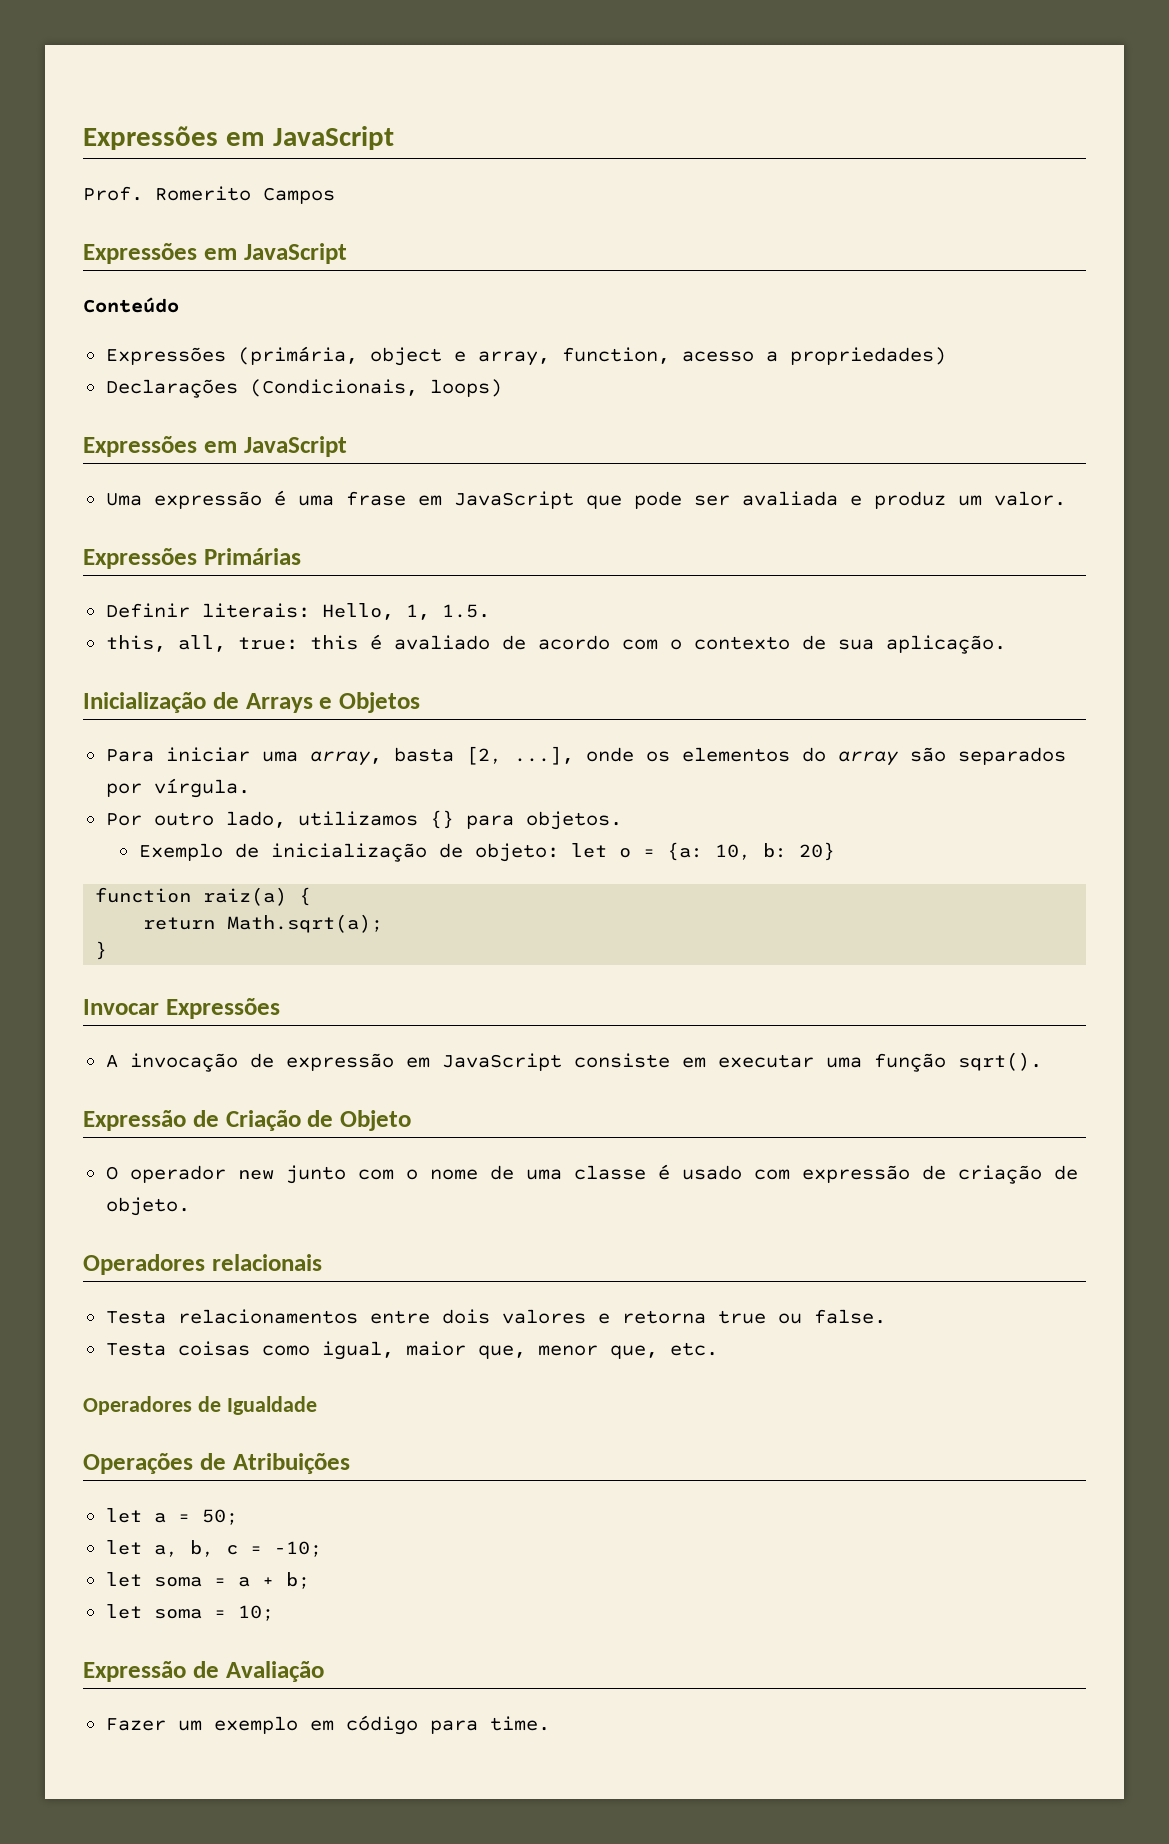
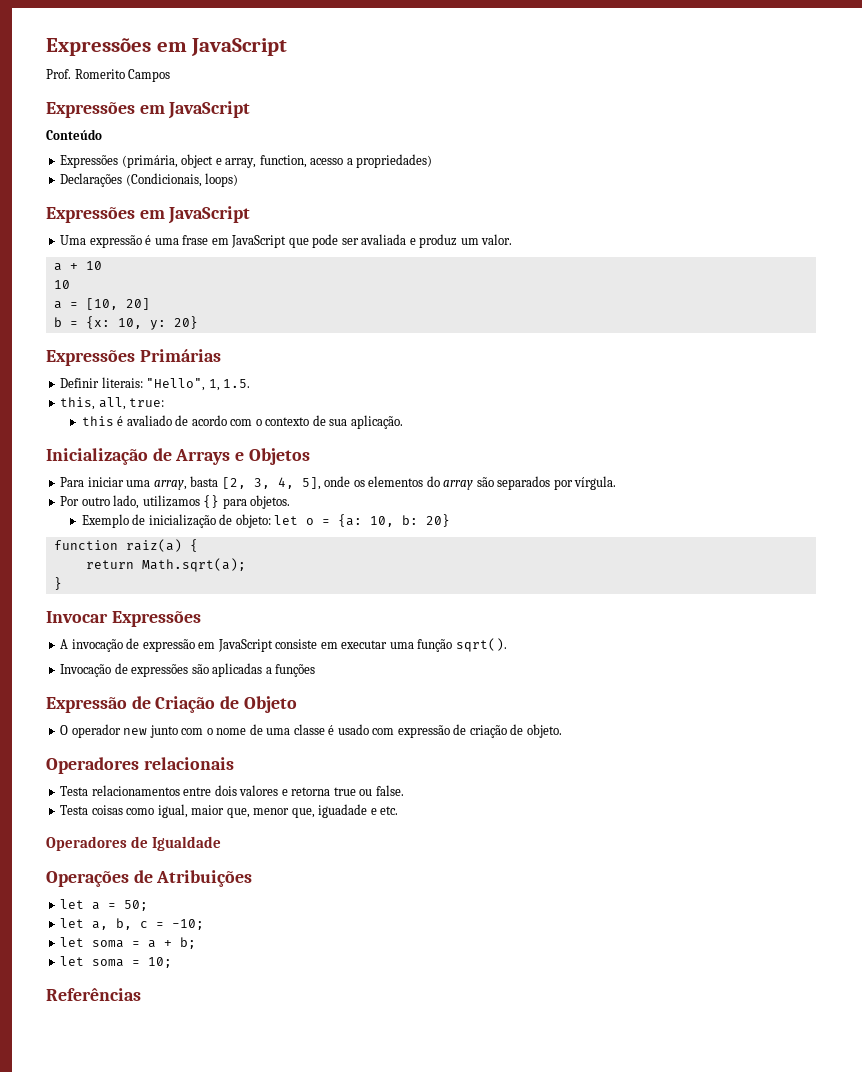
+ a + 10
+ 10
+ a = [10, 20]
+ b = {x: 10, y: 20}
- Definir literais: Hello, 1, 1.5.
+ Definir literais: "Hello", 1, 1.5.
- this, all, true: this é avaliado de acordo com o contexto de sua aplicação.
+ this, all, true:
+ this é avaliado de acordo com o contexto de sua aplicação.
- Para iniciar uma array, basta [2, ...], onde os elementos do array são separados por vírgula.
+ Para iniciar uma array, basta [2, 3, 4, 5], onde os elementos do array são separados por vírgula.
+ Invocação de expressões são aplicadas a funções
- Testa coisas como igual, maior que, menor que, etc.
+ Testa coisas como igual, maior que, menor que, iguadade e etc.
- Expressão de Avaliação
- Fazer um exemplo em código para time.
+ Referências

